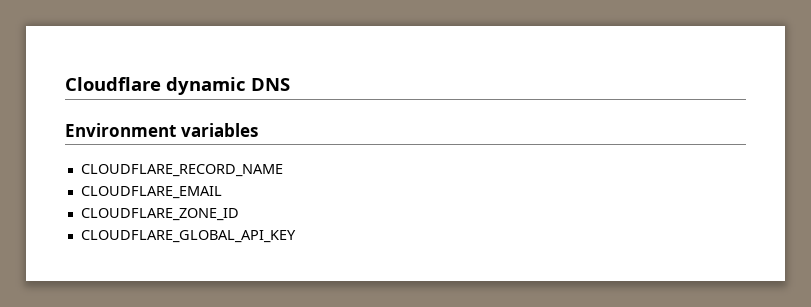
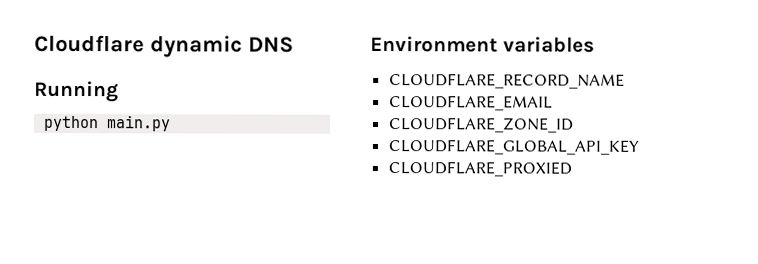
+ Running
+ python main.py
+ CLOUDFLARE_PROXIED

